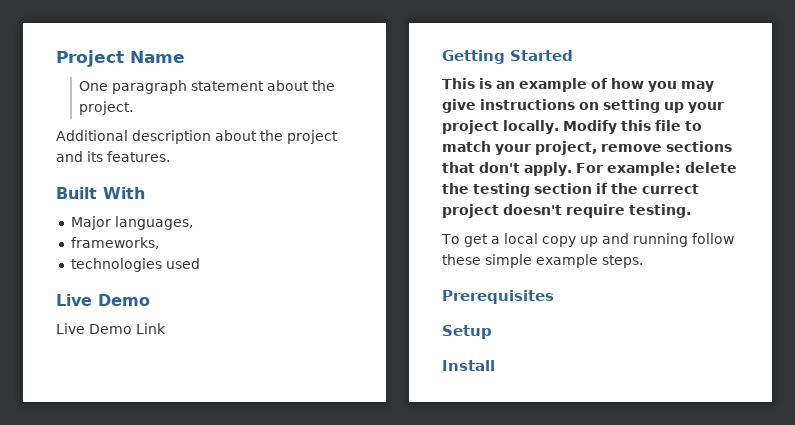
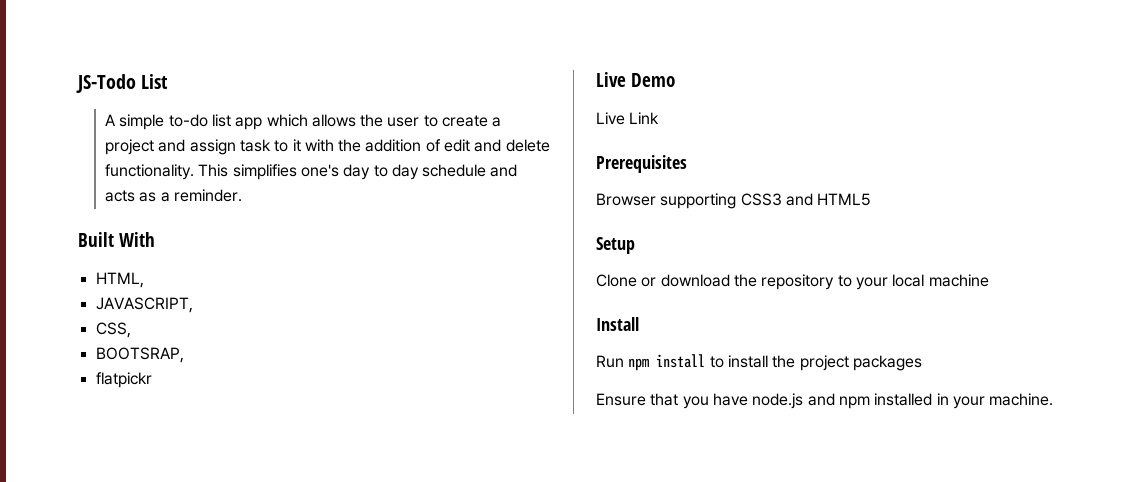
- Project Name
- One paragraph statement about the project.
- Additional description about the project and its features.
+ JS-Todo List
+ A simple to-do list app which allows the user to create a project and assign task to it with the addition of edit and delete functionality. This simplifies one's day to day schedule and acts as a reminder.
  Built With
- Major languages,
- frameworks,
- technologies used
+ HTML,
+ JAVASCRIPT,
+ CSS,
+ BOOTSRAP,
+ flatpickr
- Live Demo Link
+ Live Link
- Getting Started
- This is an example of how you may give instructions on setting up your project locally. Modify this file to match your project, remove sections that don't apply. For example: delete the testing section if the currect project doesn't require testing.
- To get a local copy up and running follow these simple example steps.
  Prerequisites
+ Browser supporting CSS3 and HTML5
  Setup
+ Clone or download the repository to your local machine
  Install
+ Run npm install to install the project packages
+ Ensure that you have node.js and npm installed in your machine.

